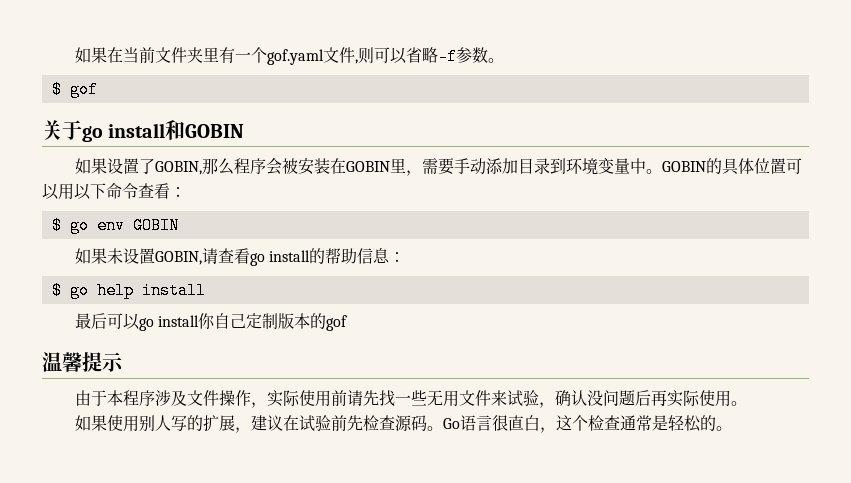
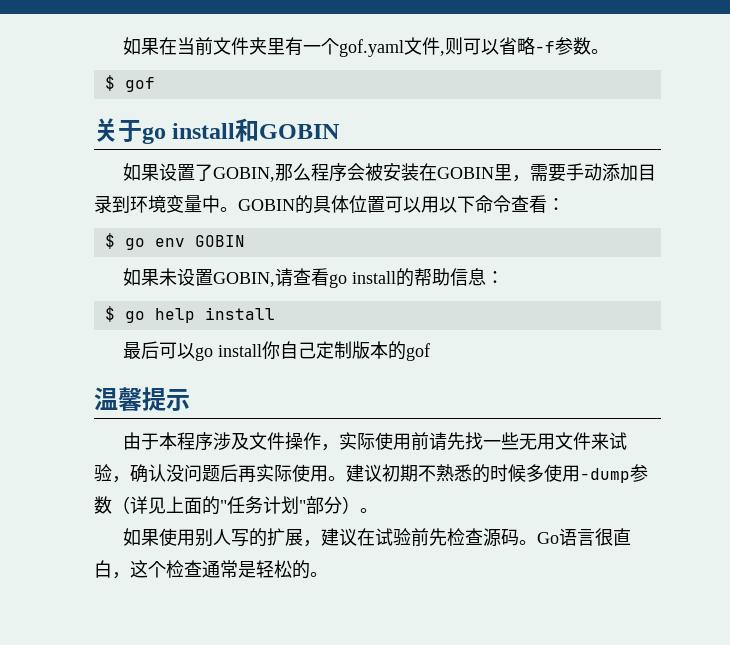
+ 建议初期不熟悉的时候多使用-dump参数（详见上面的"任务计划"部分）。

